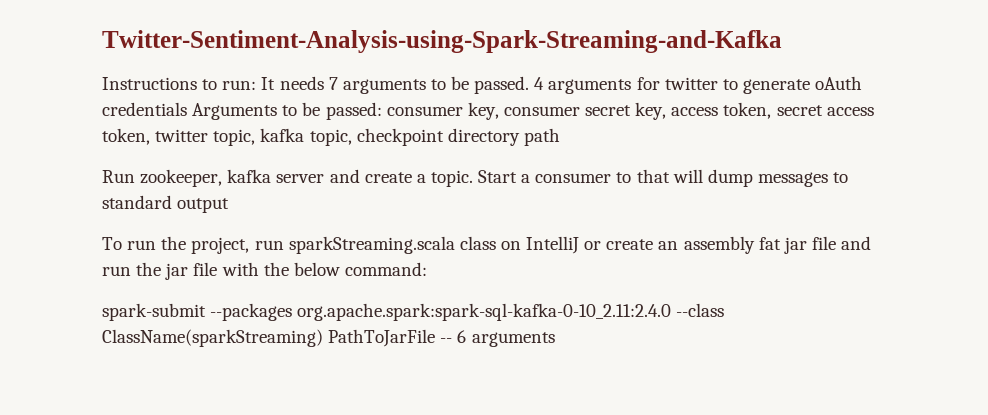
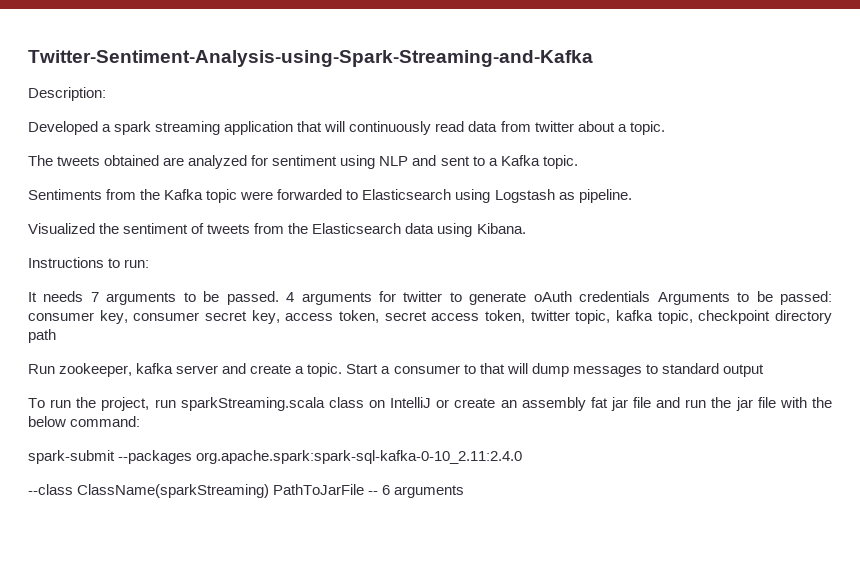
+ Description:
+ Developed a spark streaming application that will continuously read data from twitter about a topic.
+ The tweets obtained are analyzed for sentiment using NLP and sent to a Kafka topic.
+ Sentiments from the Kafka topic were forwarded to Elasticsearch using Logstash as pipeline.
+ Visualized the sentiment of tweets from the Elasticsearch data using Kibana.
- Instructions to run: It needs 7 arguments to be passed.
+ Instructions to run:
+ It needs 7 arguments to be passed.
- spark-submit --packages org.apache.spark:spark-sql-kafka-0-10_2.11:2.4.0 --class ClassName(sparkStreaming) PathToJarFile -- 6 arguments
+ spark-submit --packages org.apache.spark:spark-sql-kafka-0-10_2.11:2.4.0
+ --class ClassName(sparkStreaming) PathToJarFile -- 6 arguments

